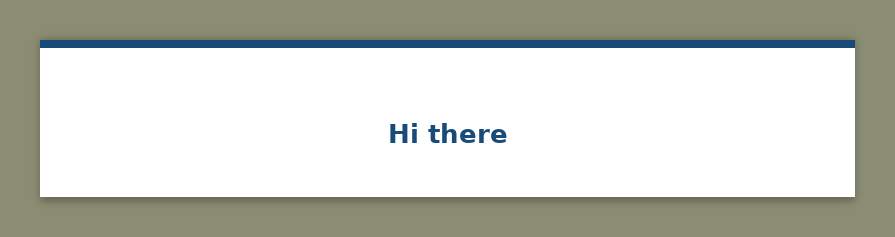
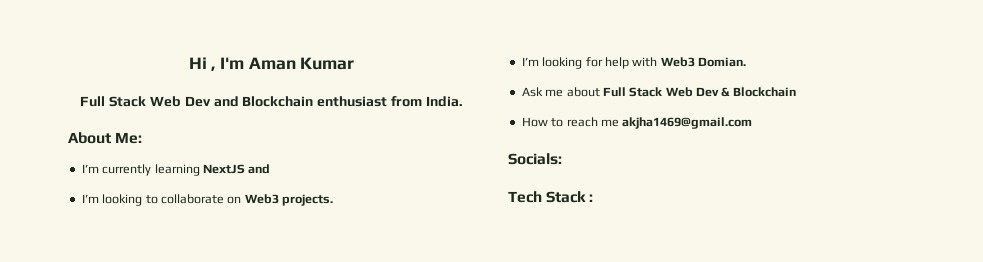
- Hi there
+ Hi , I'm Aman Kumar
+ Full Stack Web Dev and Blockchain enthusiast from India.
+ About Me:
+ I’m currently learning NextJS and
+ I’m looking to collaborate on Web3 projects.
+ I’m looking for help with Web3 Domian.
+ Ask me about Full Stack Web Dev & Blockchain
+ How to reach me akjha1469@gmail.com
+ Socials:
+ Tech Stack :

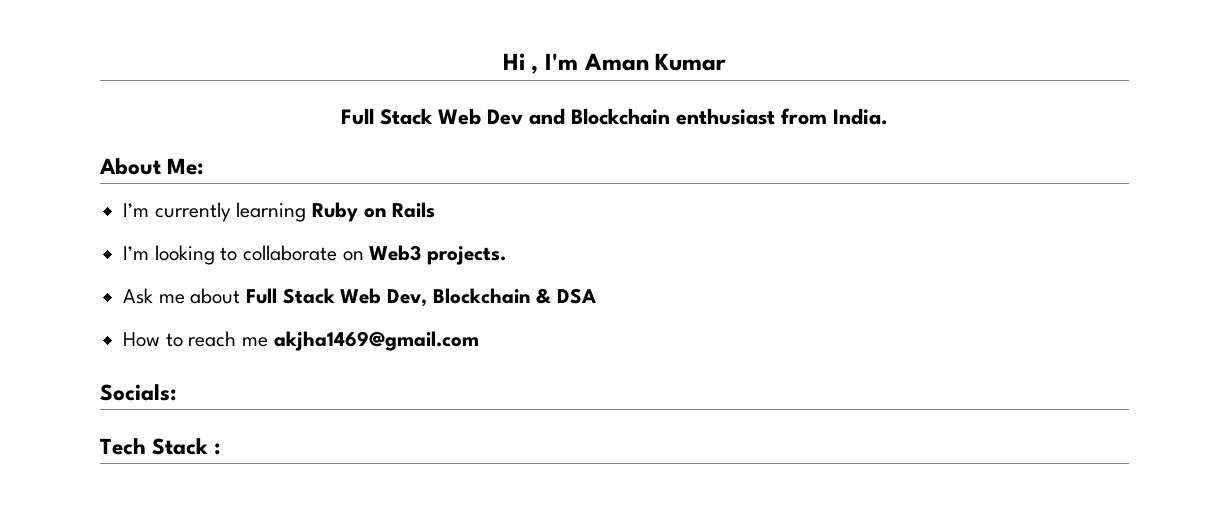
- I’m currently learning NextJS and
+ I’m currently learning Ruby on Rails
- I’m looking for help with Web3 Domian.
- Ask me about Full Stack Web Dev & Blockchain
+ Ask me about Full Stack Web Dev, Blockchain & DSA

